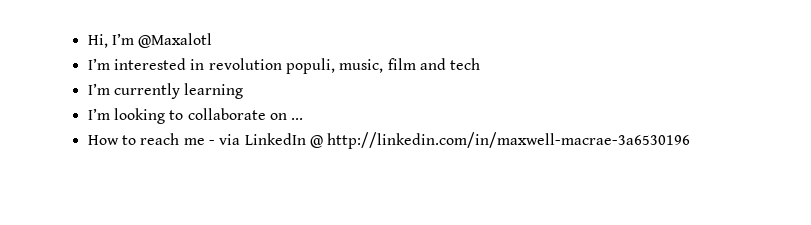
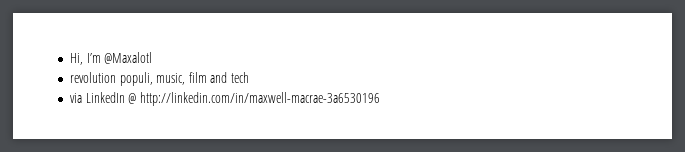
- I’m interested in revolution populi, music, film and tech
+ revolution populi, music, film and tech
- I’m currently learning
- I’m looking to collaborate on ...
- How to reach me - via LinkedIn @ http://linkedin.com/in/maxwell-macrae-3a6530196
+ via LinkedIn @ http://linkedin.com/in/maxwell-macrae-3a6530196

